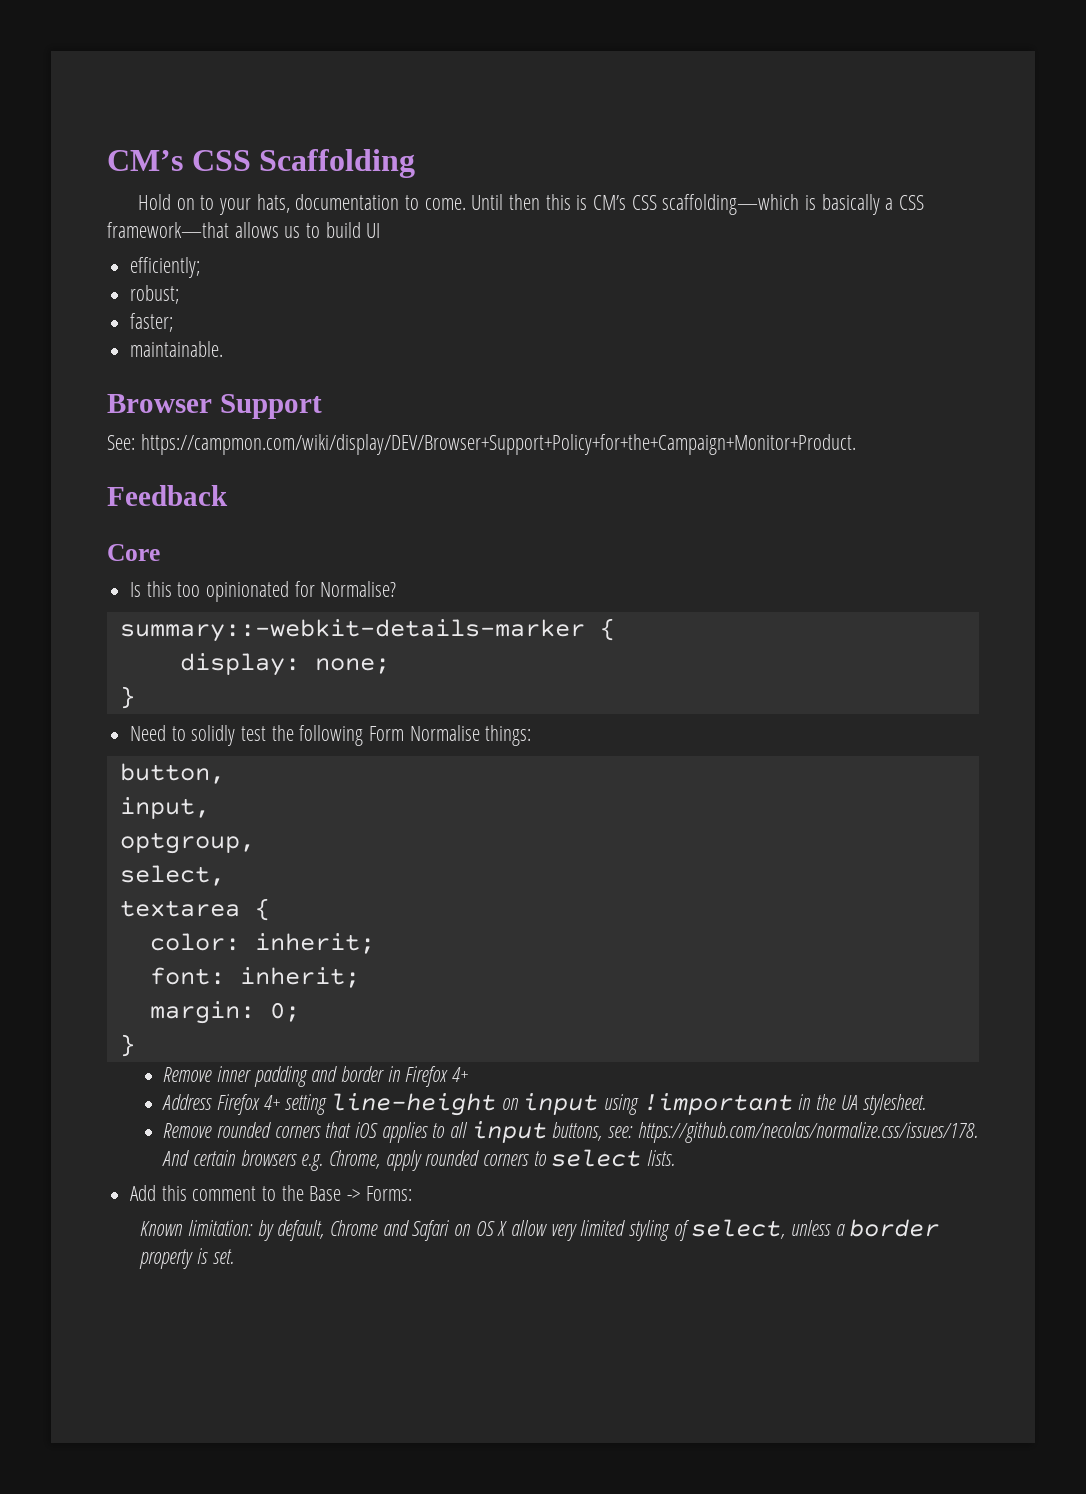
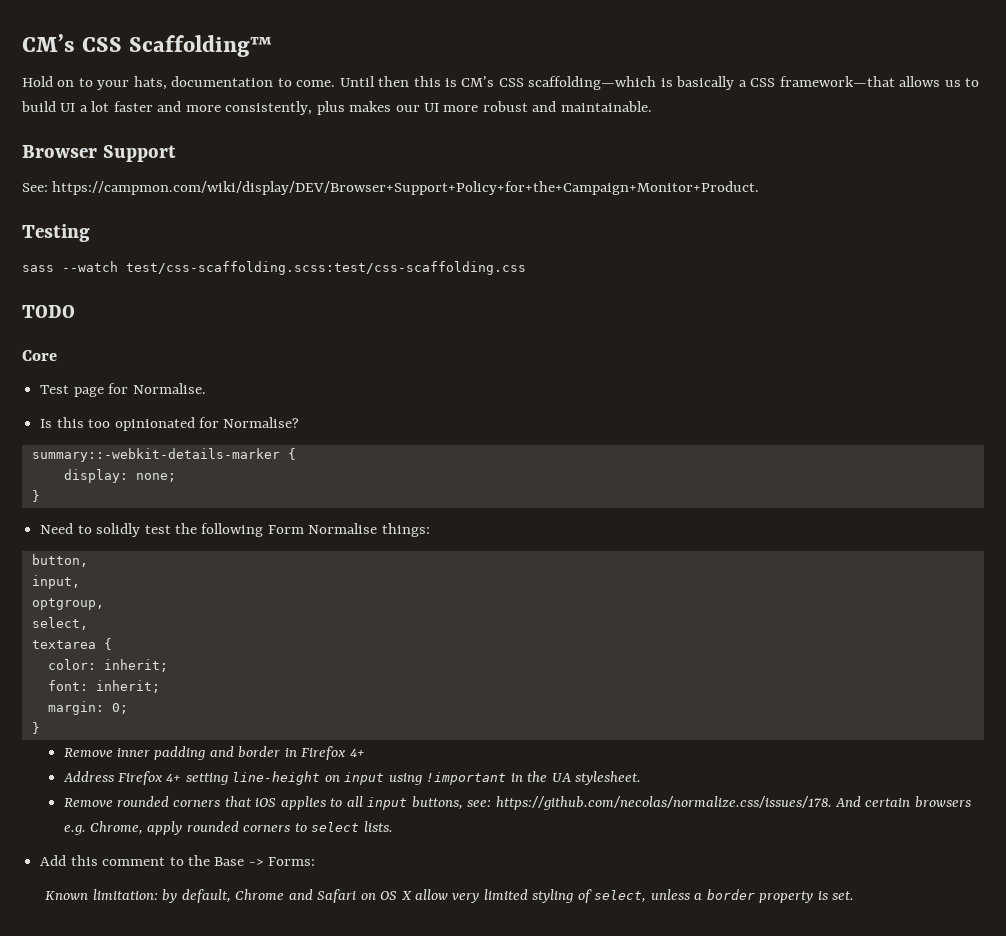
- CM’s CSS Scaffolding
+ CM’s CSS Scaffolding™
- Until then this is CM’s CSS scaffolding—which is basically a CSS framework—that allows us to build UI
- efficiently;
- robust;
- faster;
- maintainable.
+ Until then this is CM’s CSS scaffolding—which is basically a CSS framework—that allows us to build UI a lot faster and more consistently, plus makes our UI more robust and maintainable.
- Feedback
+ Testing
+ sass --watch test/css-scaffolding.scss:test/css-scaffolding.css
+ TODO
  Core
+ Test page for Normalise.

